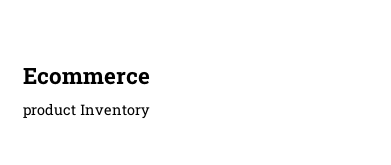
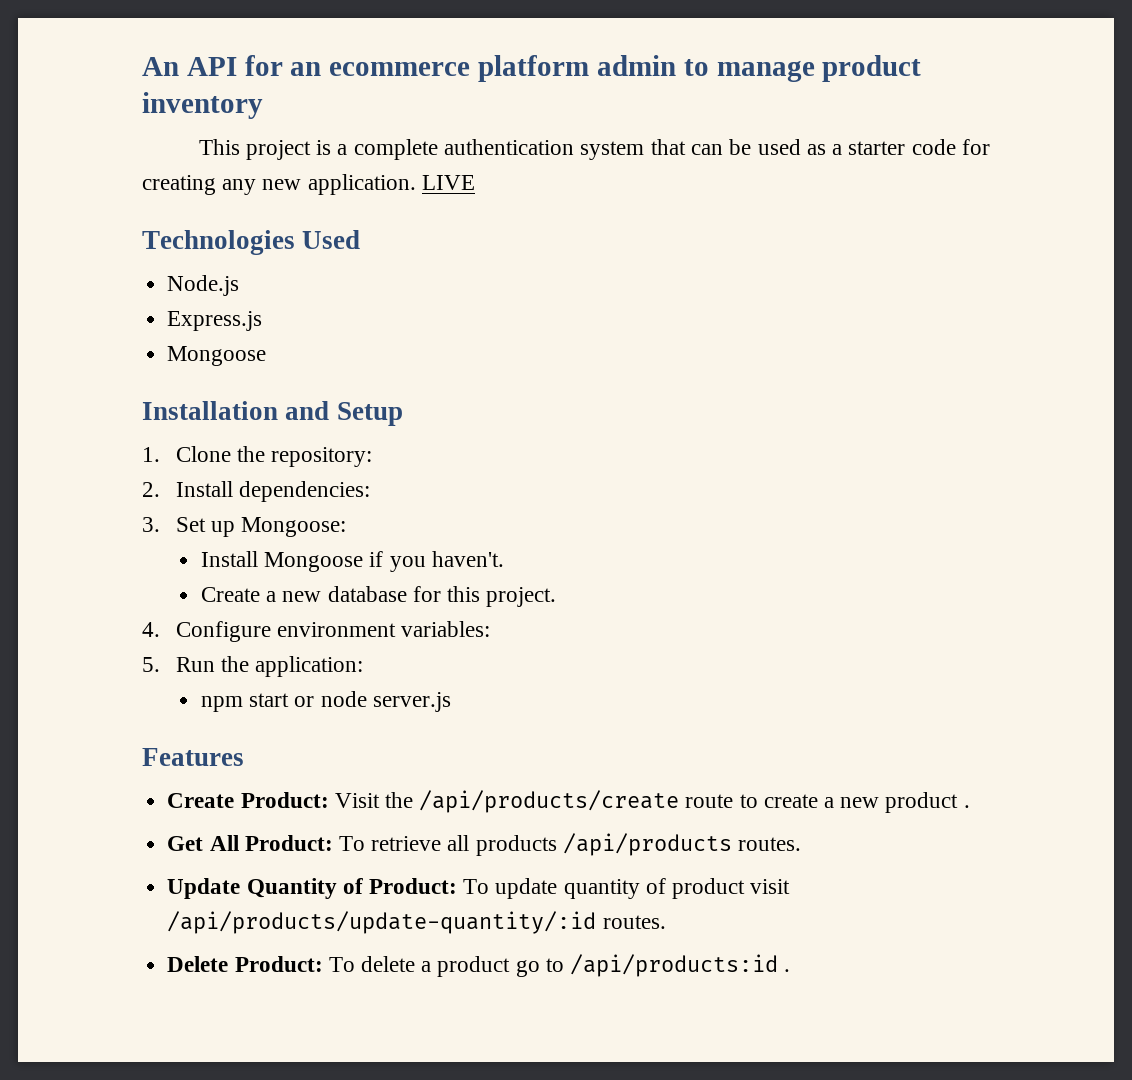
- Ecommerce
- product Inventory
+ An API for an ecommerce platform admin to manage product inventory
+ This project is a complete authentication system that can be used as a starter code for creating any new application. LIVE
+ Technologies Used
+ Node.js
+ Express.js
+ Mongoose
+ Installation and Setup
+ 1. Clone the repository:
+ 2. Install dependencies:
+ 3. Set up Mongoose:
+ Install Mongoose if you haven't.
+ Create a new database for this project.
+ 4. Configure environment variables:
+ 5. Run the application:
+ npm start or node server.js
+ Features
+ Create Product: Visit the /api/products/create route to create a new product .
+ Get All Product: To retrieve all products /api/products routes.
+ Update Quantity of Product: To update quantity of product visit /api/products/update-quantity/:id routes.
+ Delete Product: To delete a product go to /api/products:id .

